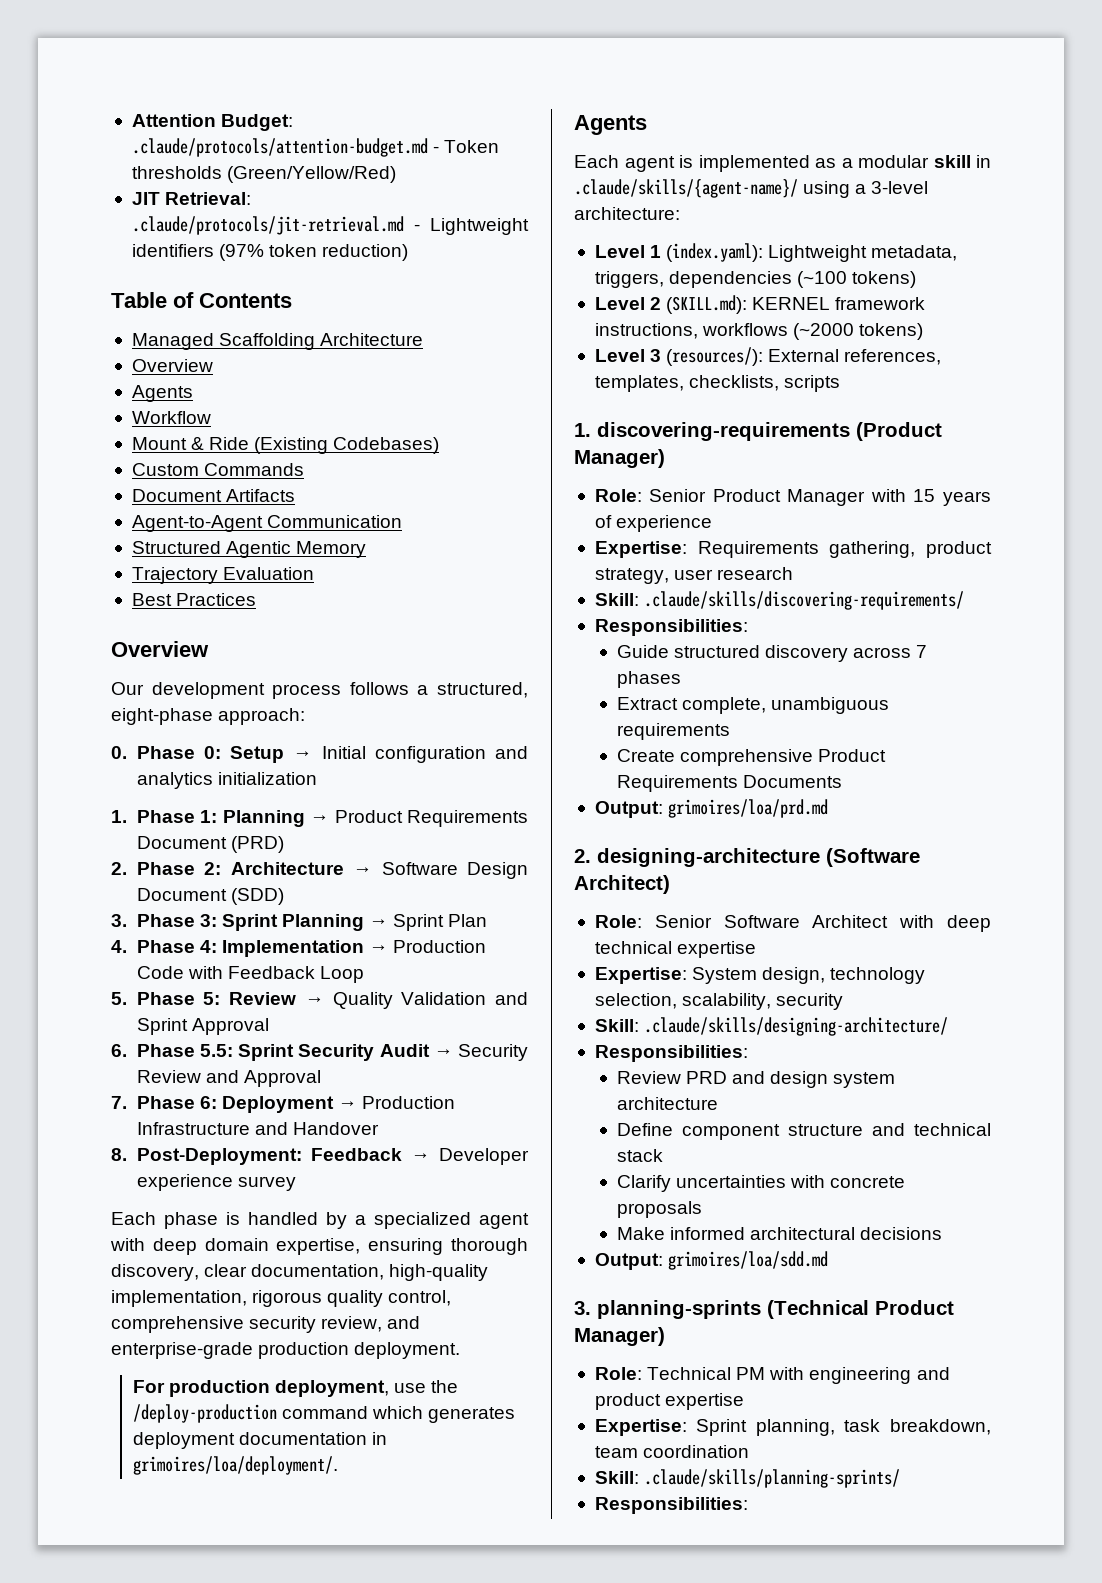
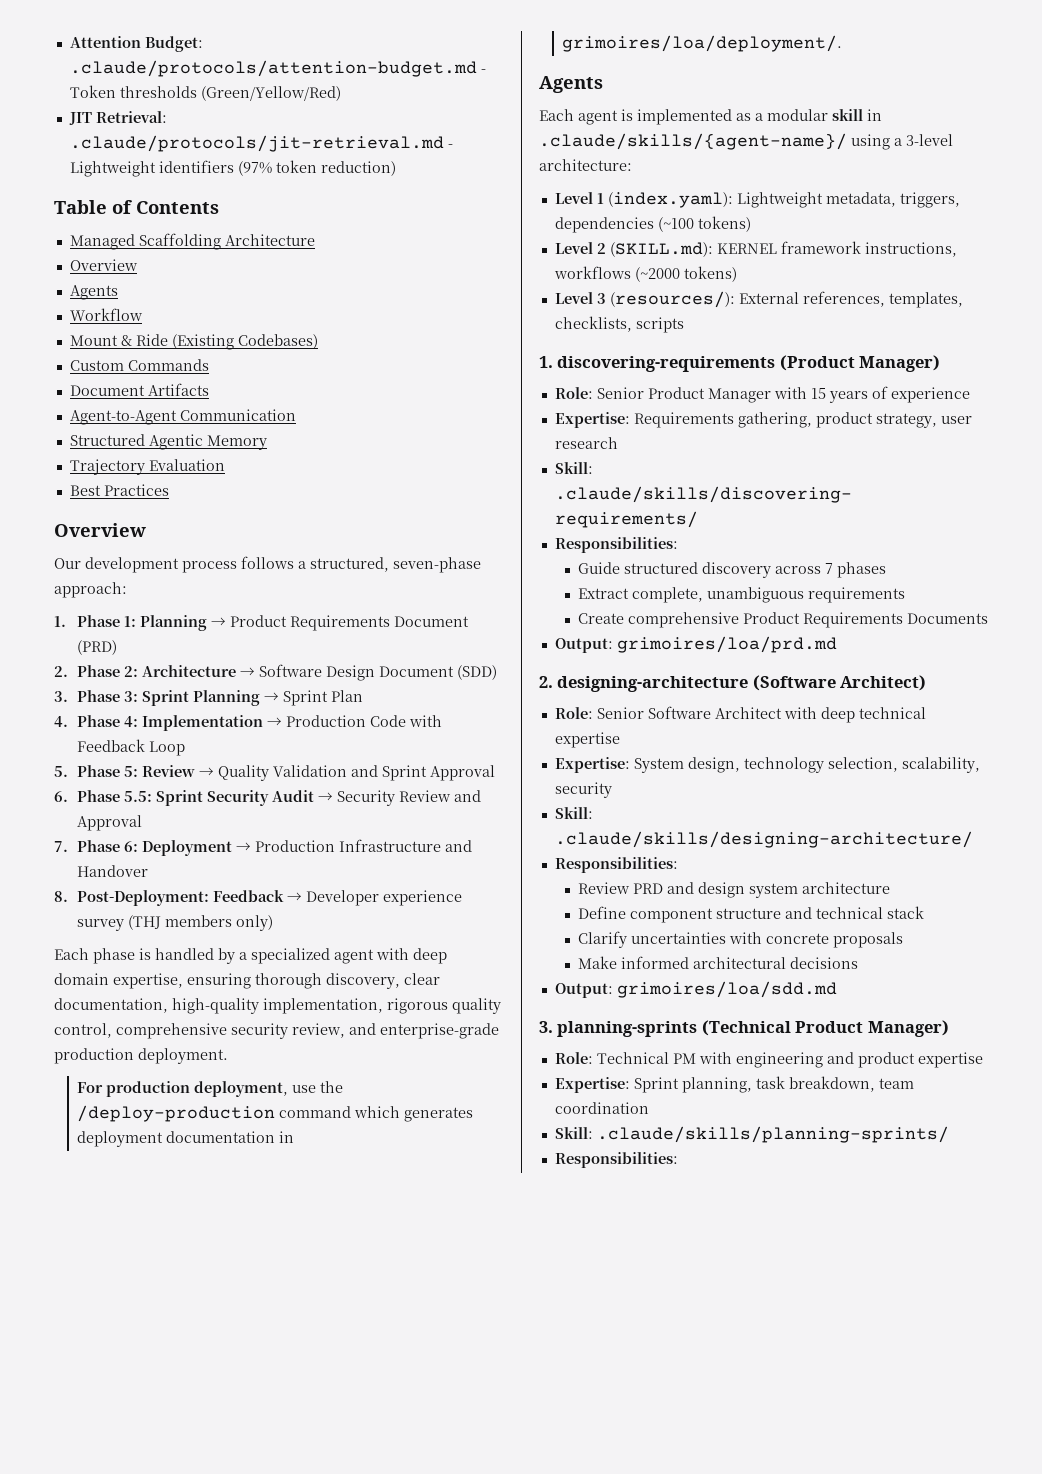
- Our development process follows a structured, eight-phase approach:
+ Our development process follows a structured, seven-phase approach:
- 0. Phase 0: Setup → Initial configuration and analytics initialization
- 8. Post-Deployment: Feedback → Developer experience survey
+ 8. Post-Deployment: Feedback → Developer experience survey (THJ members only)

